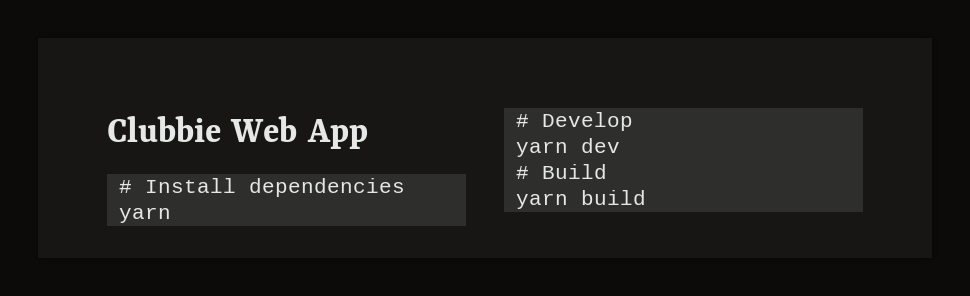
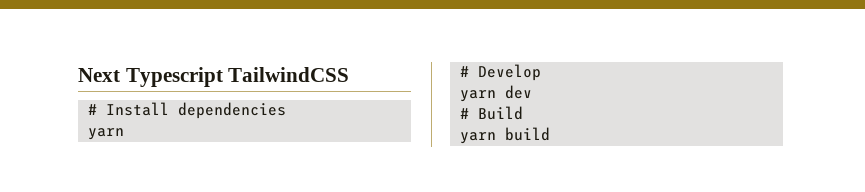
- Clubbie Web App
+ Next Typescript TailwindCSS

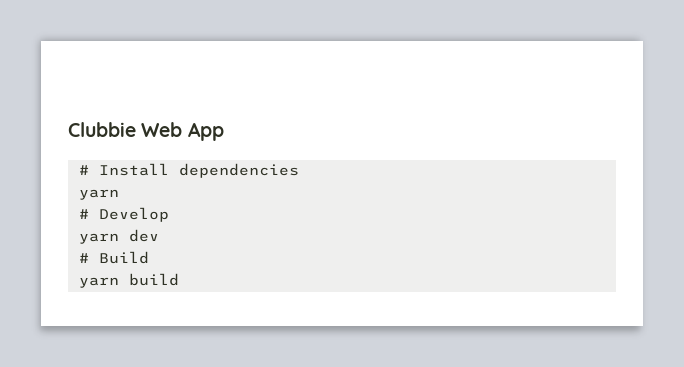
- Next Typescript TailwindCSS
+ Clubbie Web App

